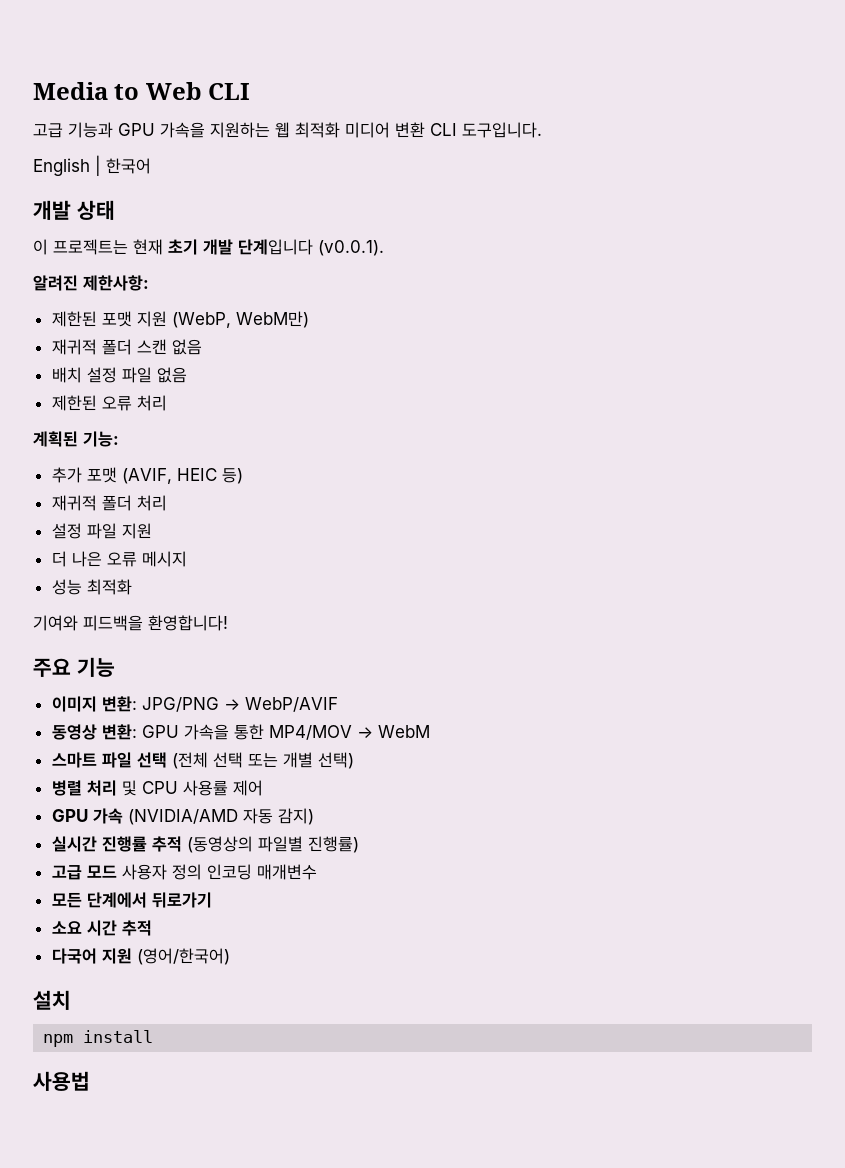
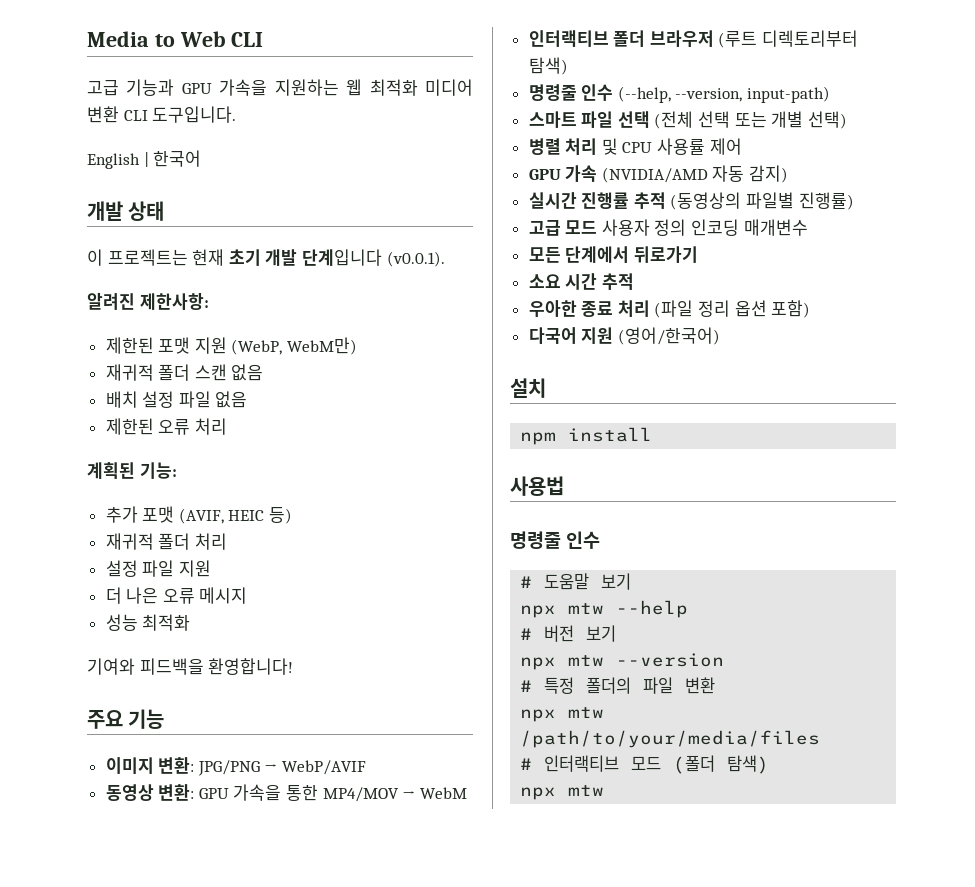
+ 인터랙티브 폴더 브라우저 (루트 디렉토리부터 탐색)
+ 명령줄 인수 (--help, --version, input-path)
+ 우아한 종료 처리 (파일 정리 옵션 포함)
  사용법
+ 명령줄 인수
+ # 도움말 보기
+ npx mtw --help
+ # 버전 보기
+ npx mtw --version
+ # 특정 폴더의 파일 변환
+ npx mtw /path/to/your/media/files
+ # 인터랙티브 모드 (폴더 탐색)
+ npx mtw

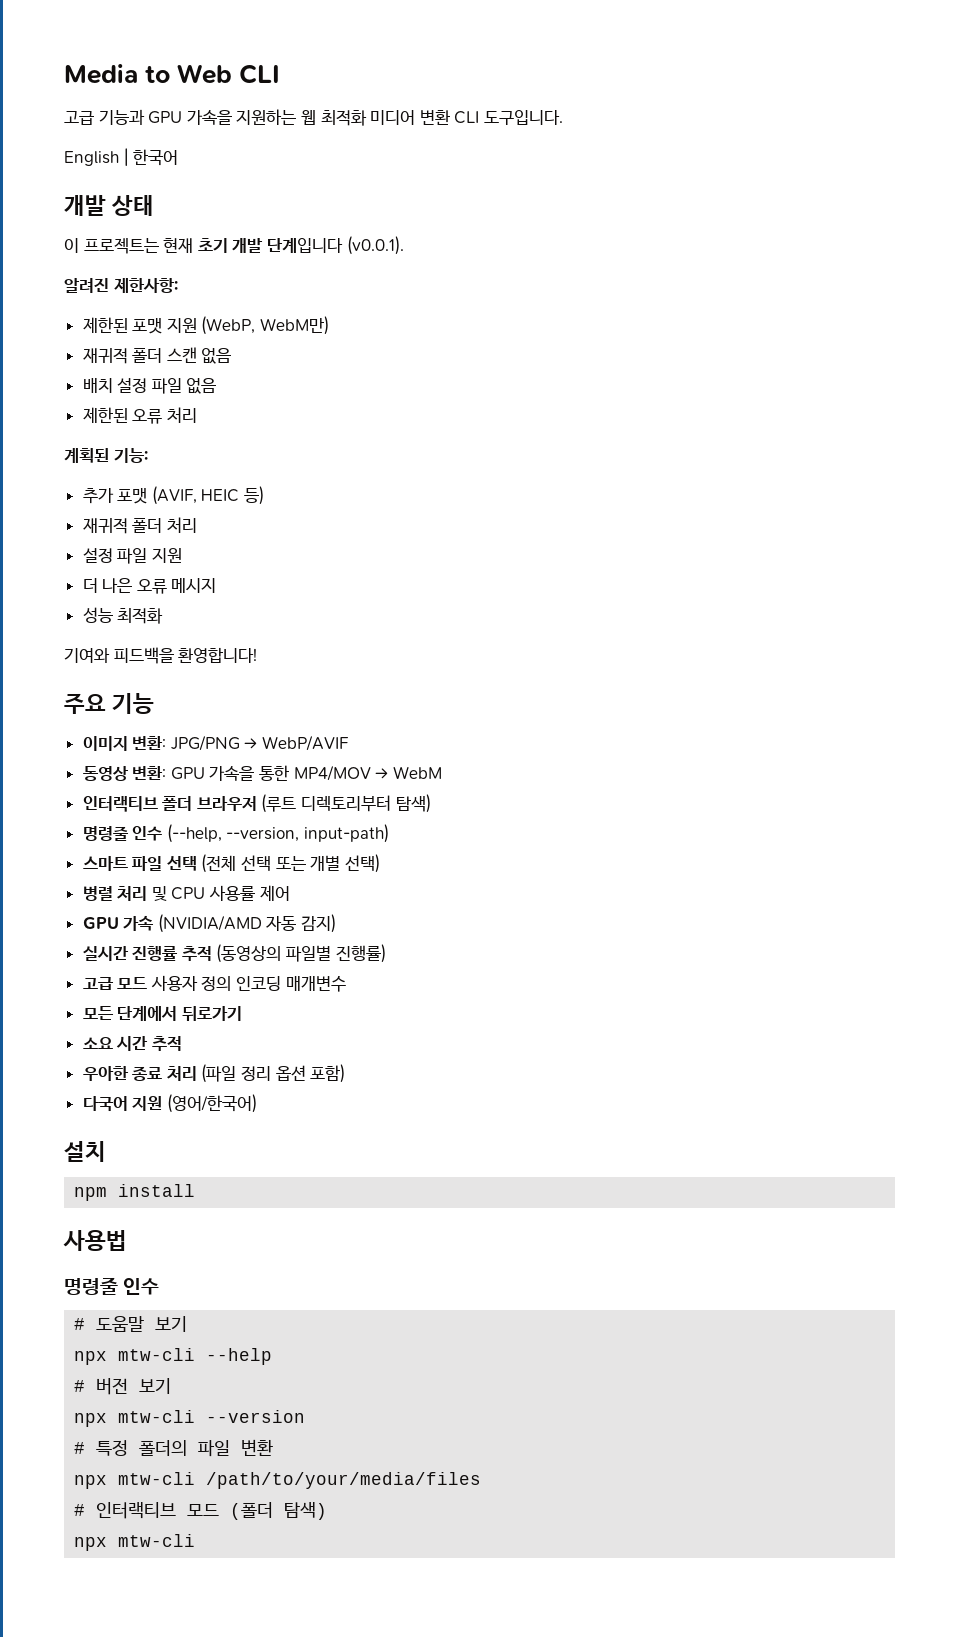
- npx mtw --help
+ npx mtw-cli --help
- npx mtw --version
+ npx mtw-cli --version
- npx mtw /path/to/your/media/files
+ npx mtw-cli /path/to/your/media/files
  # 인터랙티브 모드 (폴더 탐색)
- npx mtw
+ npx mtw-cli

